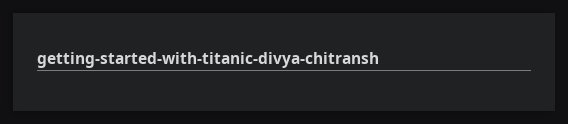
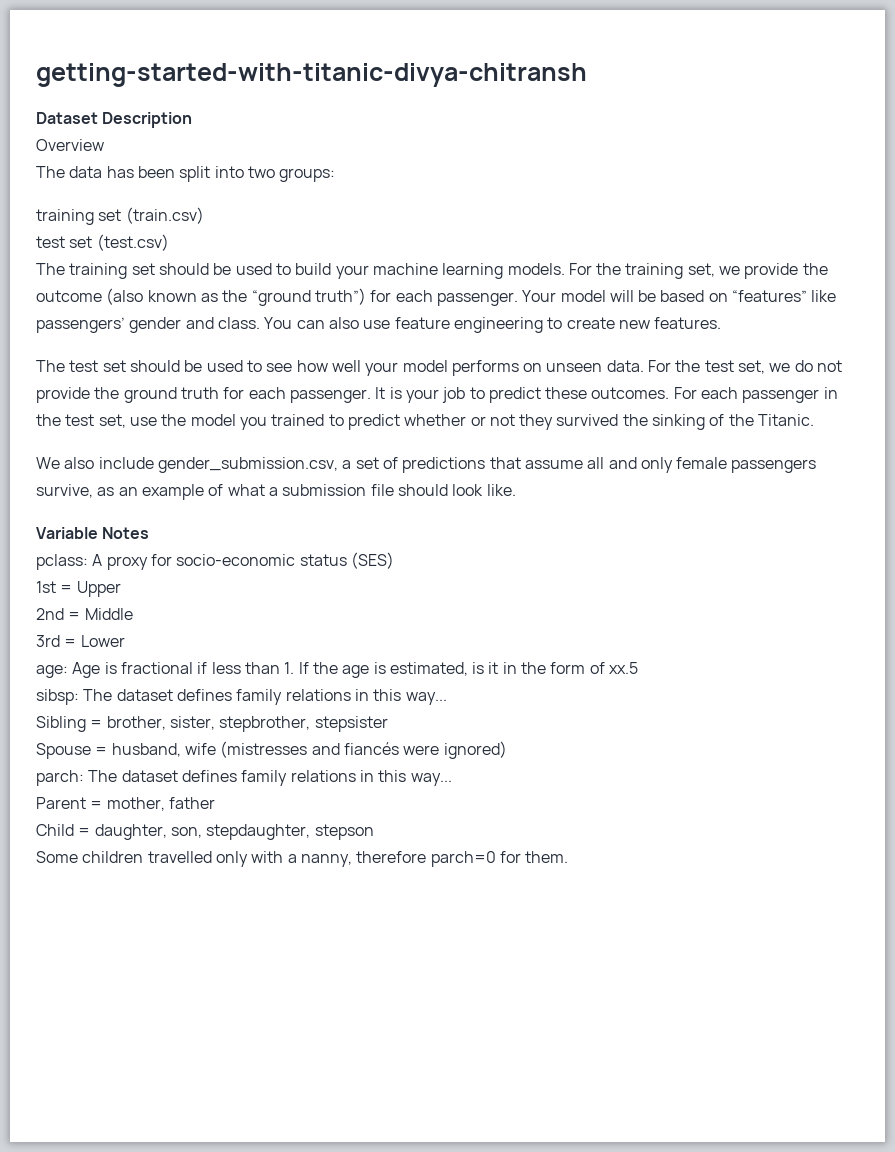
+ Dataset Description
+ Overview
+ The data has been split into two groups:
+ training set (train.csv)
+ test set (test.csv)
+ The training set should be used to build your machine learning models. For the training set, we provide the outcome (also known as the “ground truth”) for each passenger. Your model will be based on “features” like passengers’ gender and class. You can also use feature engineering to create new features.
+ The test set should be used to see how well your model performs on unseen data. For the test set, we do not provide the ground truth for each passenger. It is your job to predict these outcomes. For each passenger in the test set, use the model you trained to predict whether or not they survived the sinking of the Titanic.
+ We also include gender_submission.csv, a set of predictions that assume all and only female passengers survive, as an example of what a submission file should look like.
+ Variable Notes
+ pclass: A proxy for socio-economic status (SES)
+ 1st = Upper
+ 2nd = Middle
+ 3rd = Lower
+ age: Age is fractional if less than 1. If the age is estimated, is it in the form of xx.5
+ sibsp: The dataset defines family relations in this way...
+ Sibling = brother, sister, stepbrother, stepsister
+ Spouse = husband, wife (mistresses and fiancés were ignored)
+ parch: The dataset defines family relations in this way...
+ Parent = mother, father
+ Child = daughter, son, stepdaughter, stepson
+ Some children travelled only with a nanny, therefore parch=0 for them.

